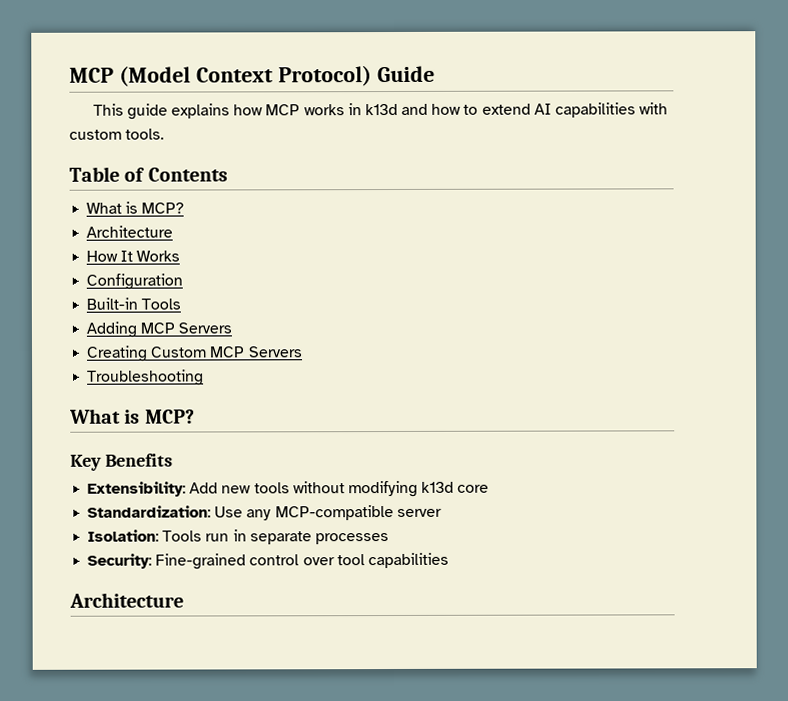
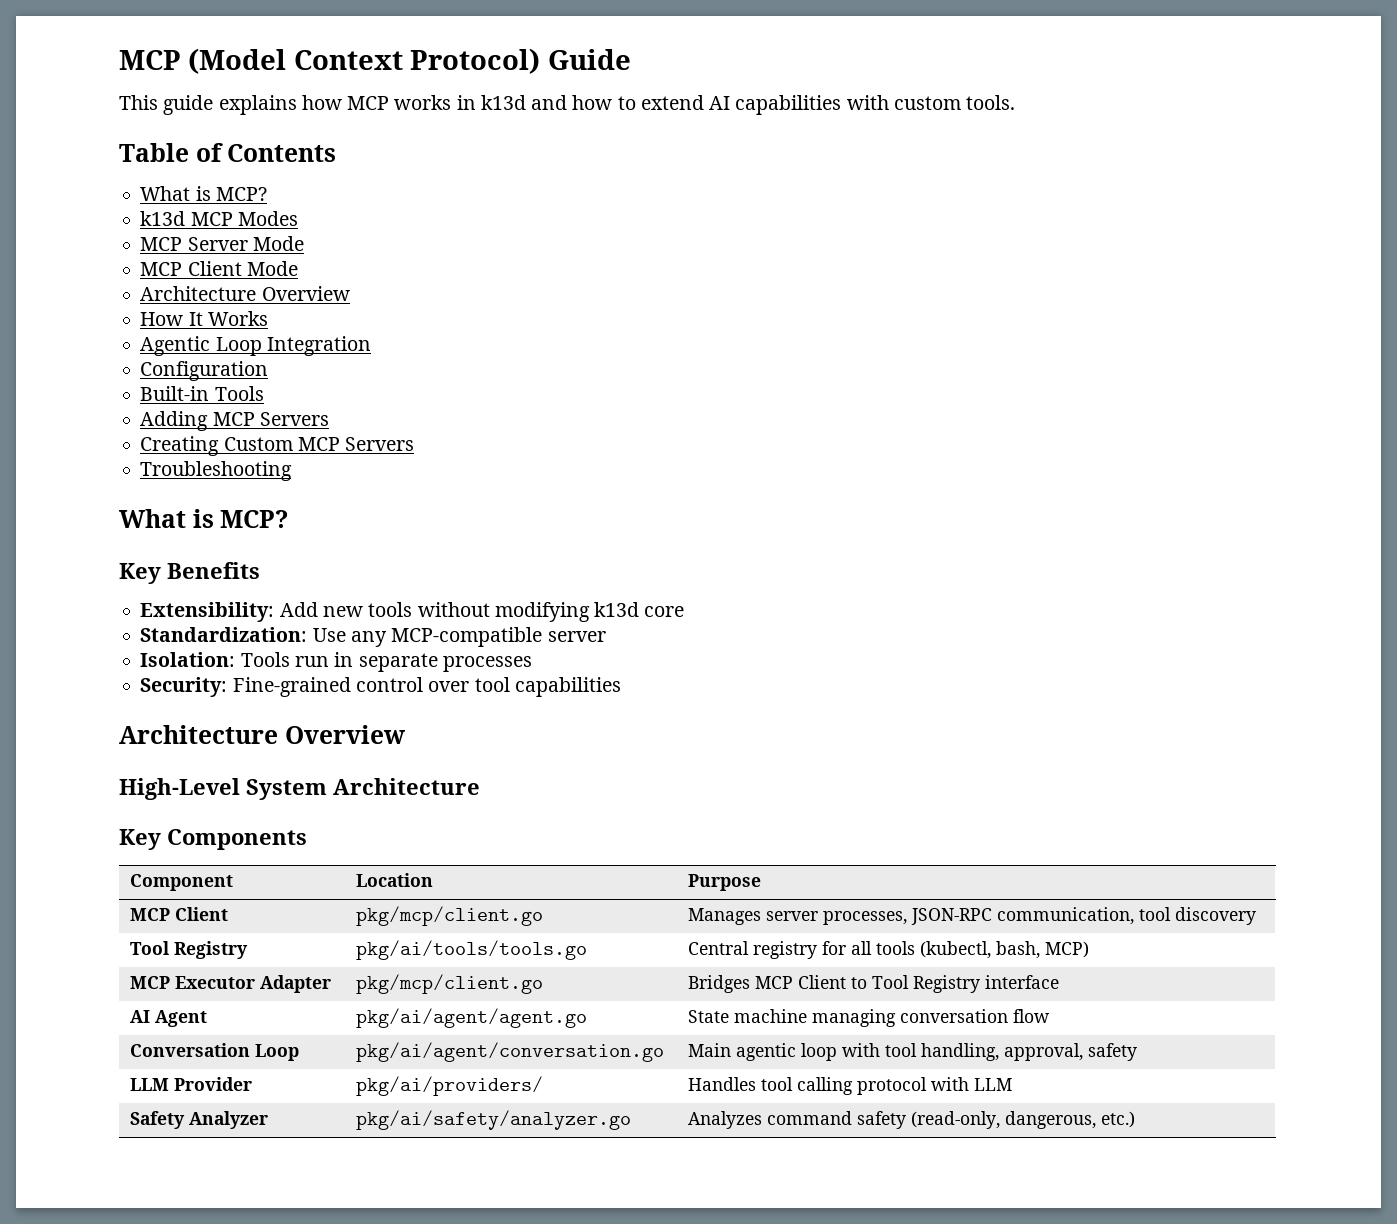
  Table of Contents
  What is MCP?
- Architecture
+ k13d MCP Modes
+ MCP Server Mode
+ MCP Client Mode
+ Architecture Overview
+ Agentic Loop Integration
  Security: Fine-grained control over tool capabilities
- Architecture
+ Architecture Overview
+ High-Level System Architecture
+ Key Components
+ Component | Location | Purpose
+ MCP Client | pkg/mcp/client.go | Manages server processes, JSON-RPC communication, tool discovery
+ Tool Registry | pkg/ai/tools/tools.go | Central registry for all tools (kubectl, bash, MCP)
+ MCP Executor Adapter | pkg/mcp/client.go | Bridges MCP Client to Tool Registry interface
+ AI Agent | pkg/ai/agent/agent.go | State machine managing conversation flow
+ Conversation Loop | pkg/ai/agent/conversation.go | Main agentic loop with tool handling, approval, safety
+ LLM Provider | pkg/ai/providers/ | Handles tool calling protocol with LLM
+ Safety Analyzer | pkg/ai/safety/analyzer.go | Analyzes command safety (read-only, dangerous, etc.)

